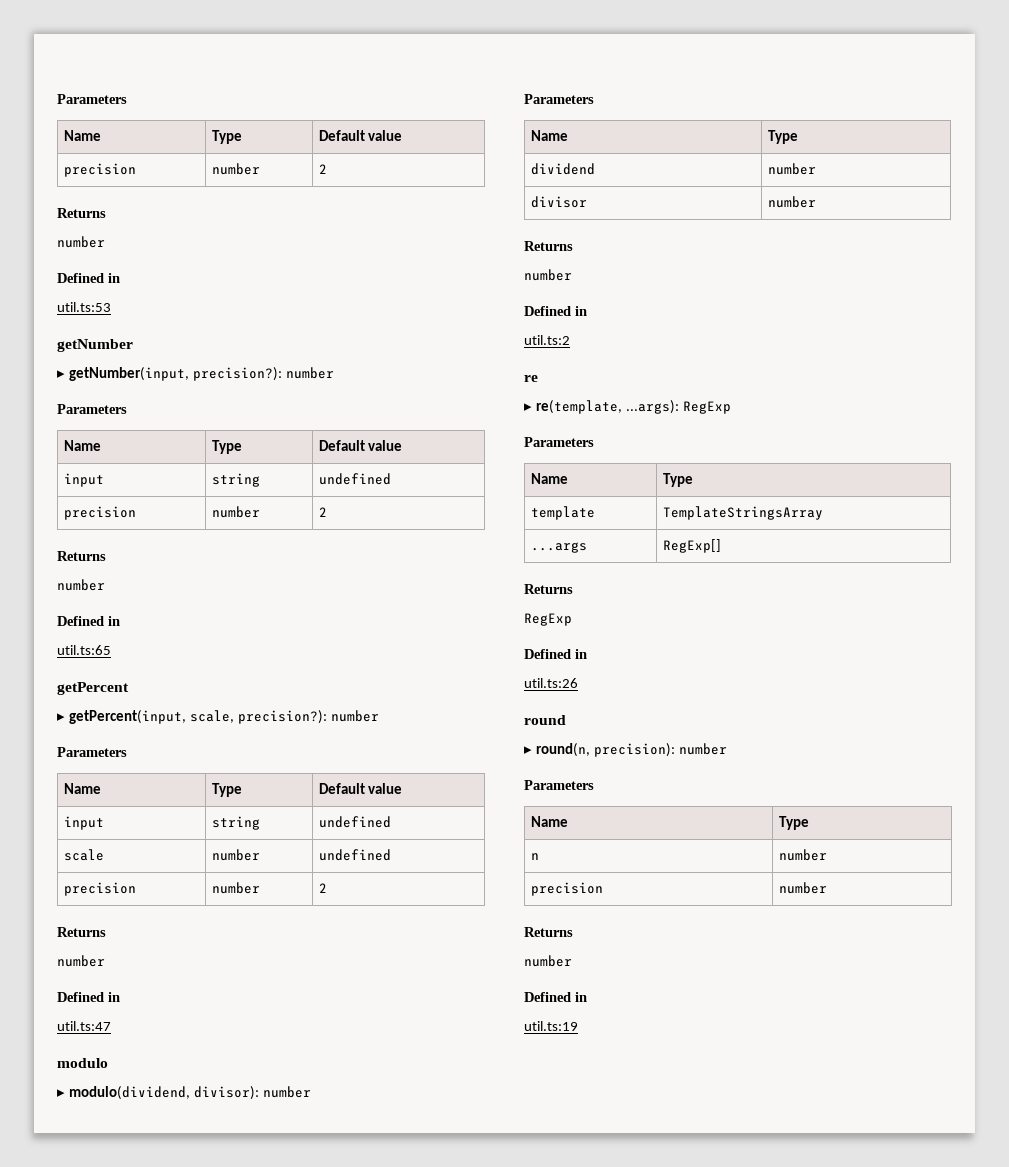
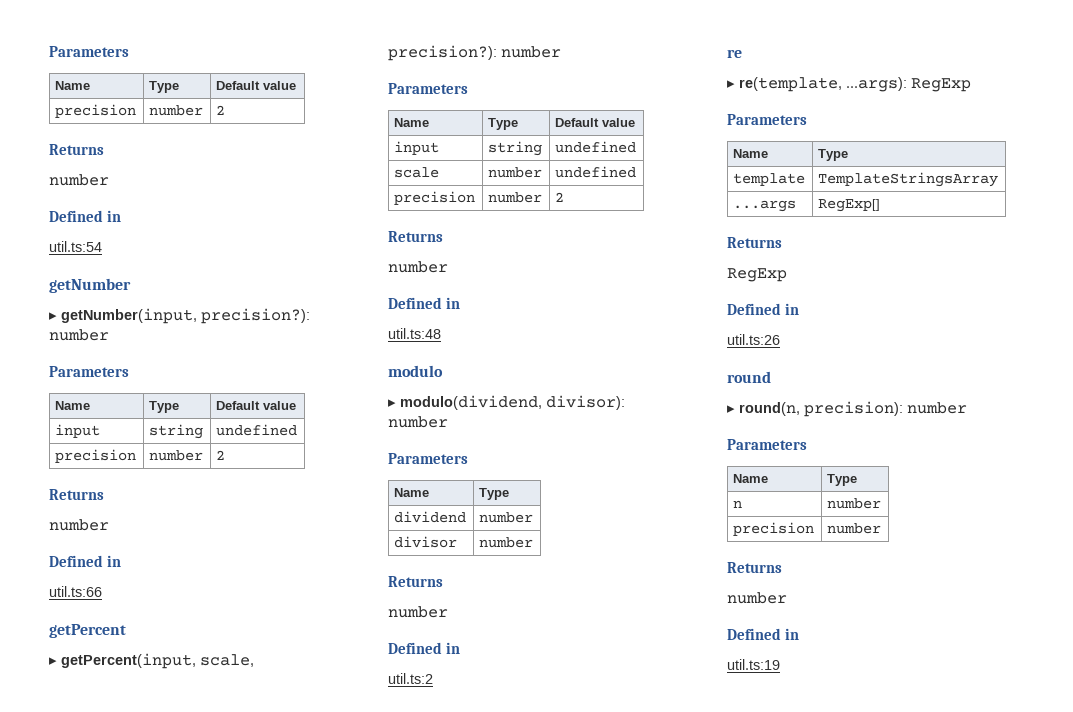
- util.ts:53
+ util.ts:54
- util.ts:65
+ util.ts:66
- util.ts:47
+ util.ts:48

